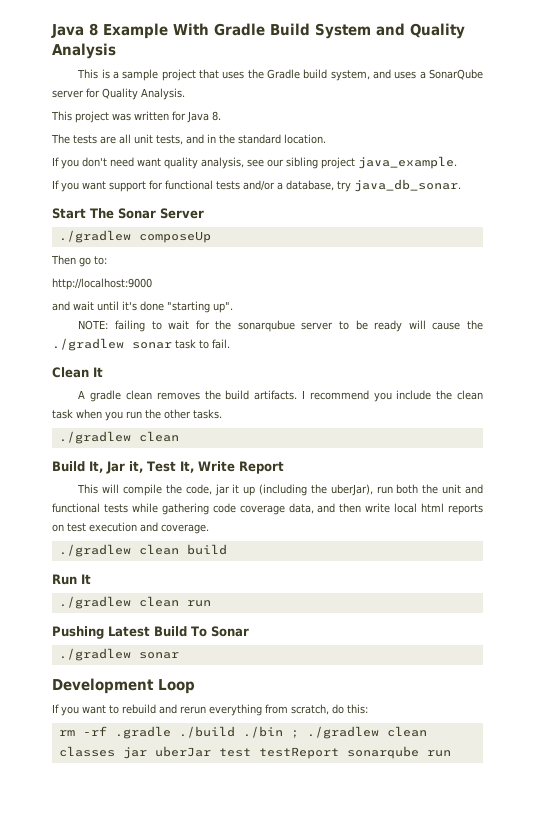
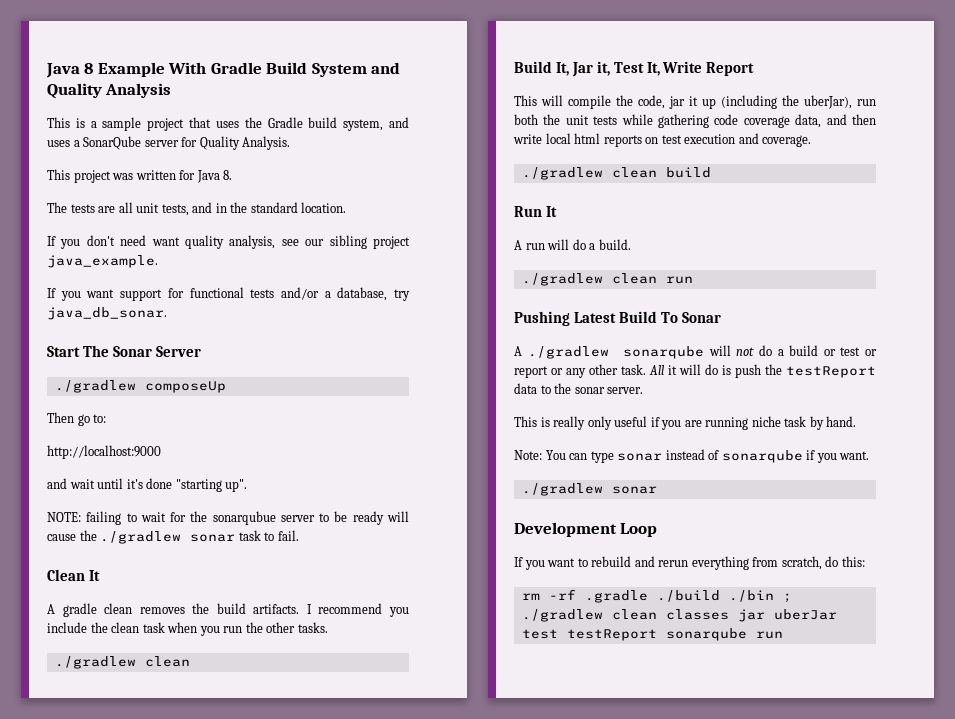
- This will compile the code, jar it up (including the uberJar), run both the unit and functional tests while gathering code coverage data, and then write local html reports on test execution and coverage.
+ This will compile the code, jar it up (including the uberJar), run both the unit tests while gathering code coverage data, and then write local html reports on test execution and coverage.
+ A run will do a build.
+ A ./gradlew sonarqube will not do a build or test or report or any other task. All it will do is push the testReport data to the sonar server.
+ This is really only useful if you are running niche task by hand.
+ Note: You can type sonar instead of sonarqube if you want.

